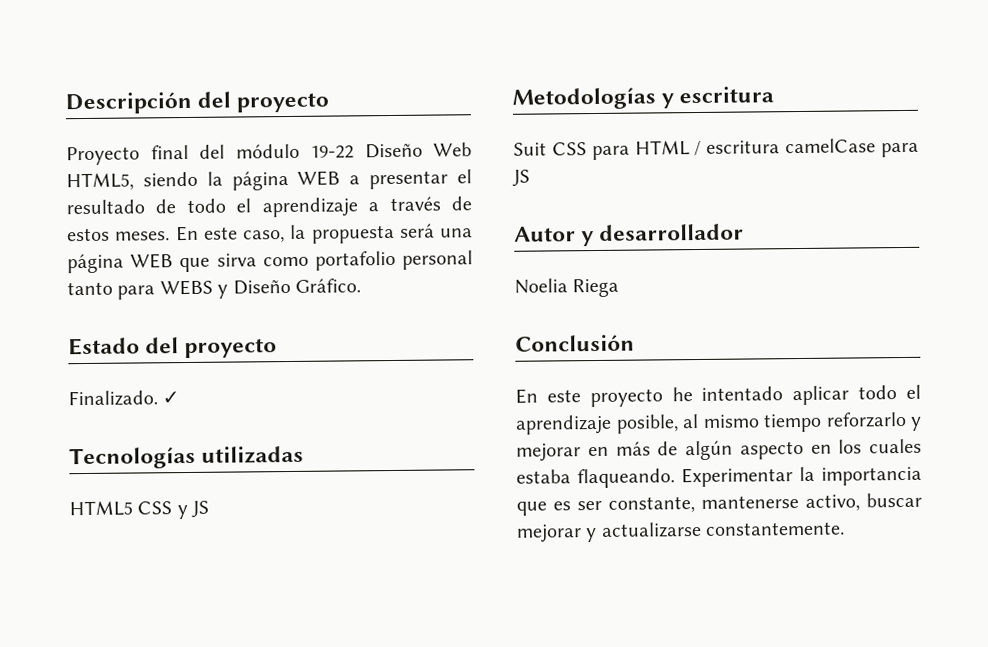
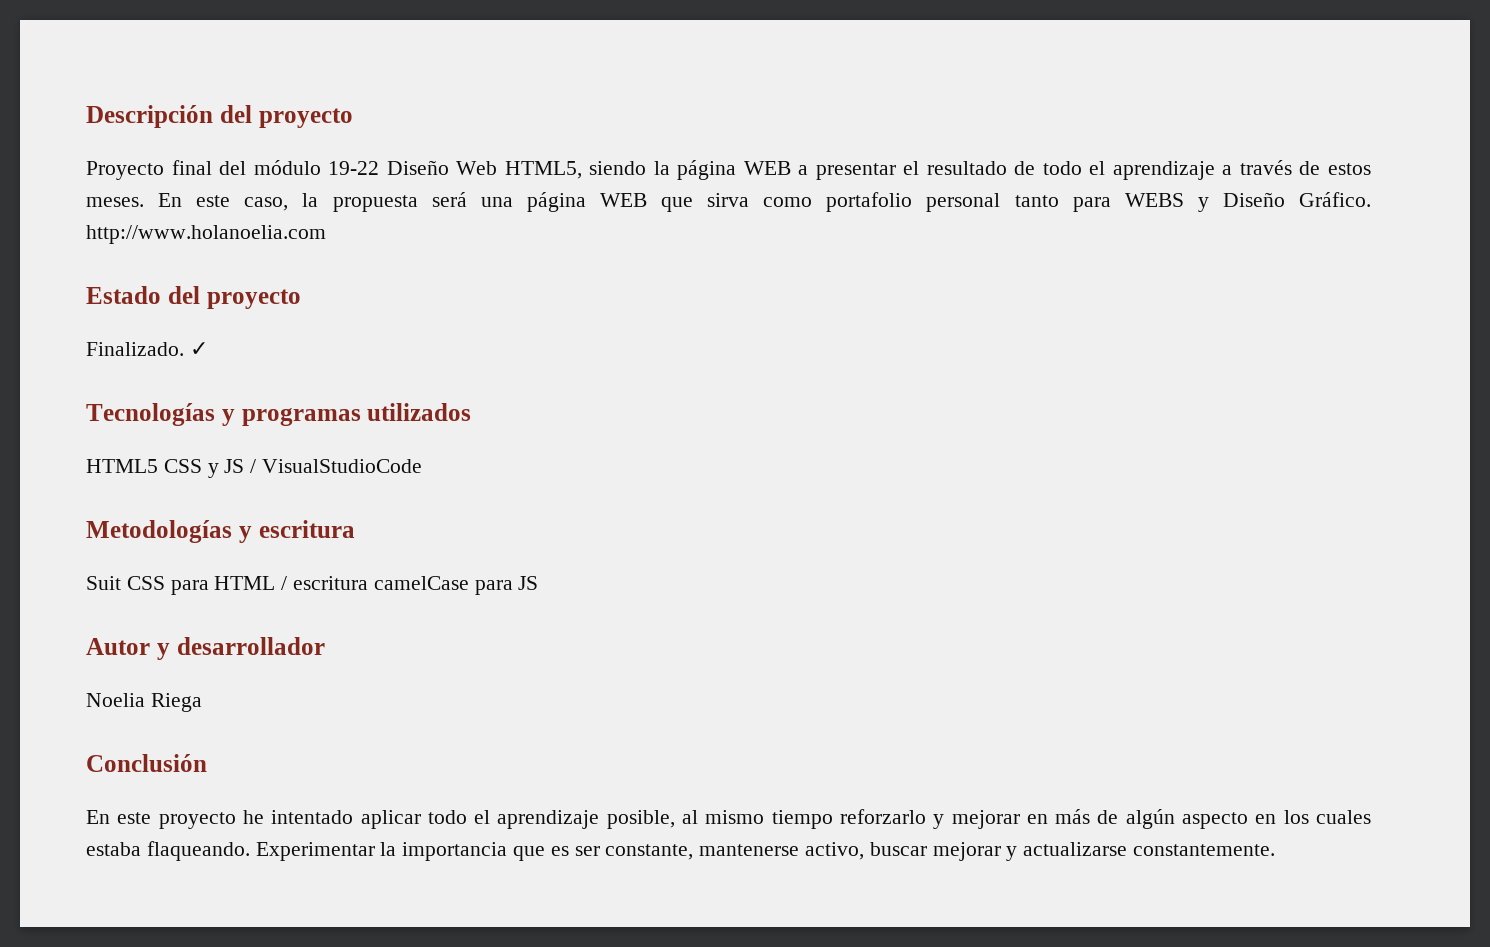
- En este caso, la propuesta será una página WEB que sirva como portafolio personal tanto para WEBS y Diseño Gráfico.
+ En este caso, la propuesta será una página WEB que sirva como portafolio personal tanto para WEBS y Diseño Gráfico. http://www.holanoelia.com
- Tecnologías utilizadas
+ Tecnologías y programas utilizados
- HTML5 CSS y JS
+ HTML5 CSS y JS / VisualStudioCode

